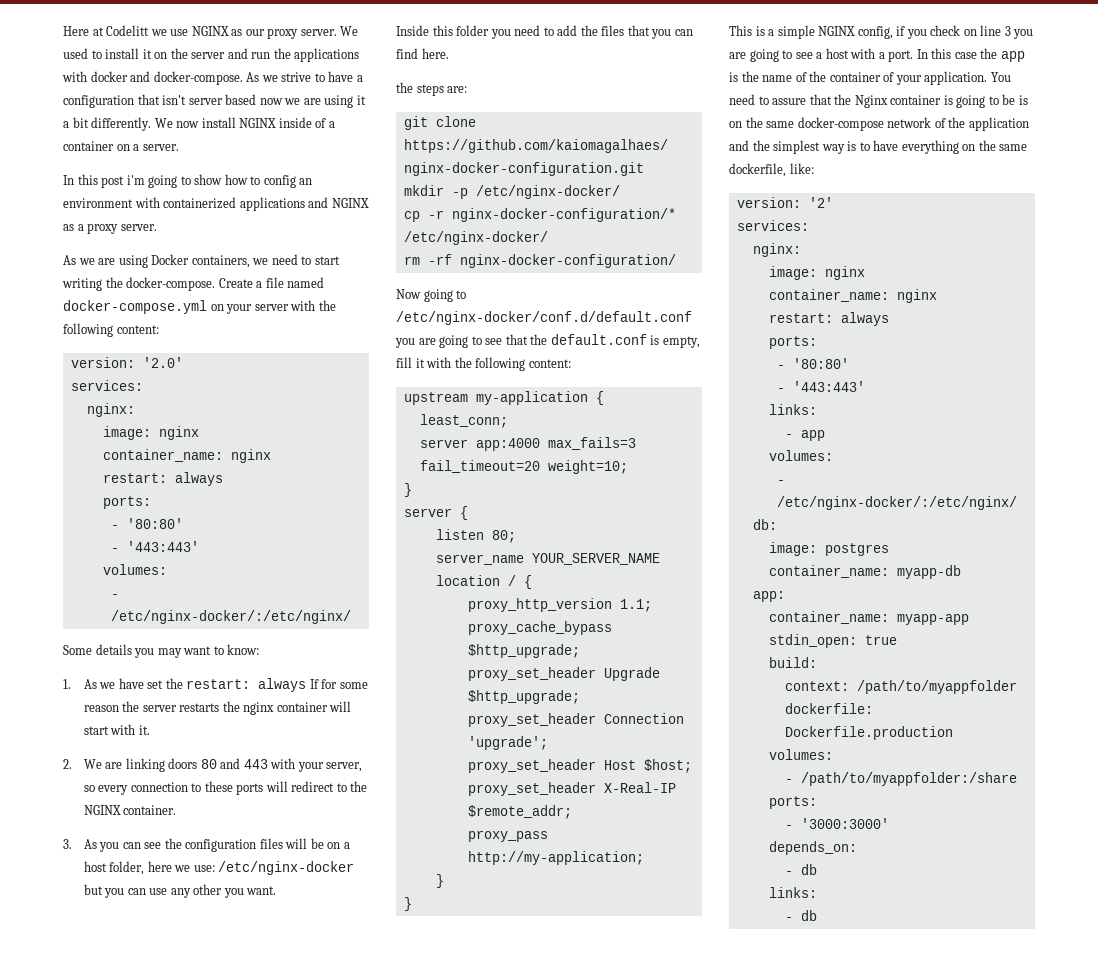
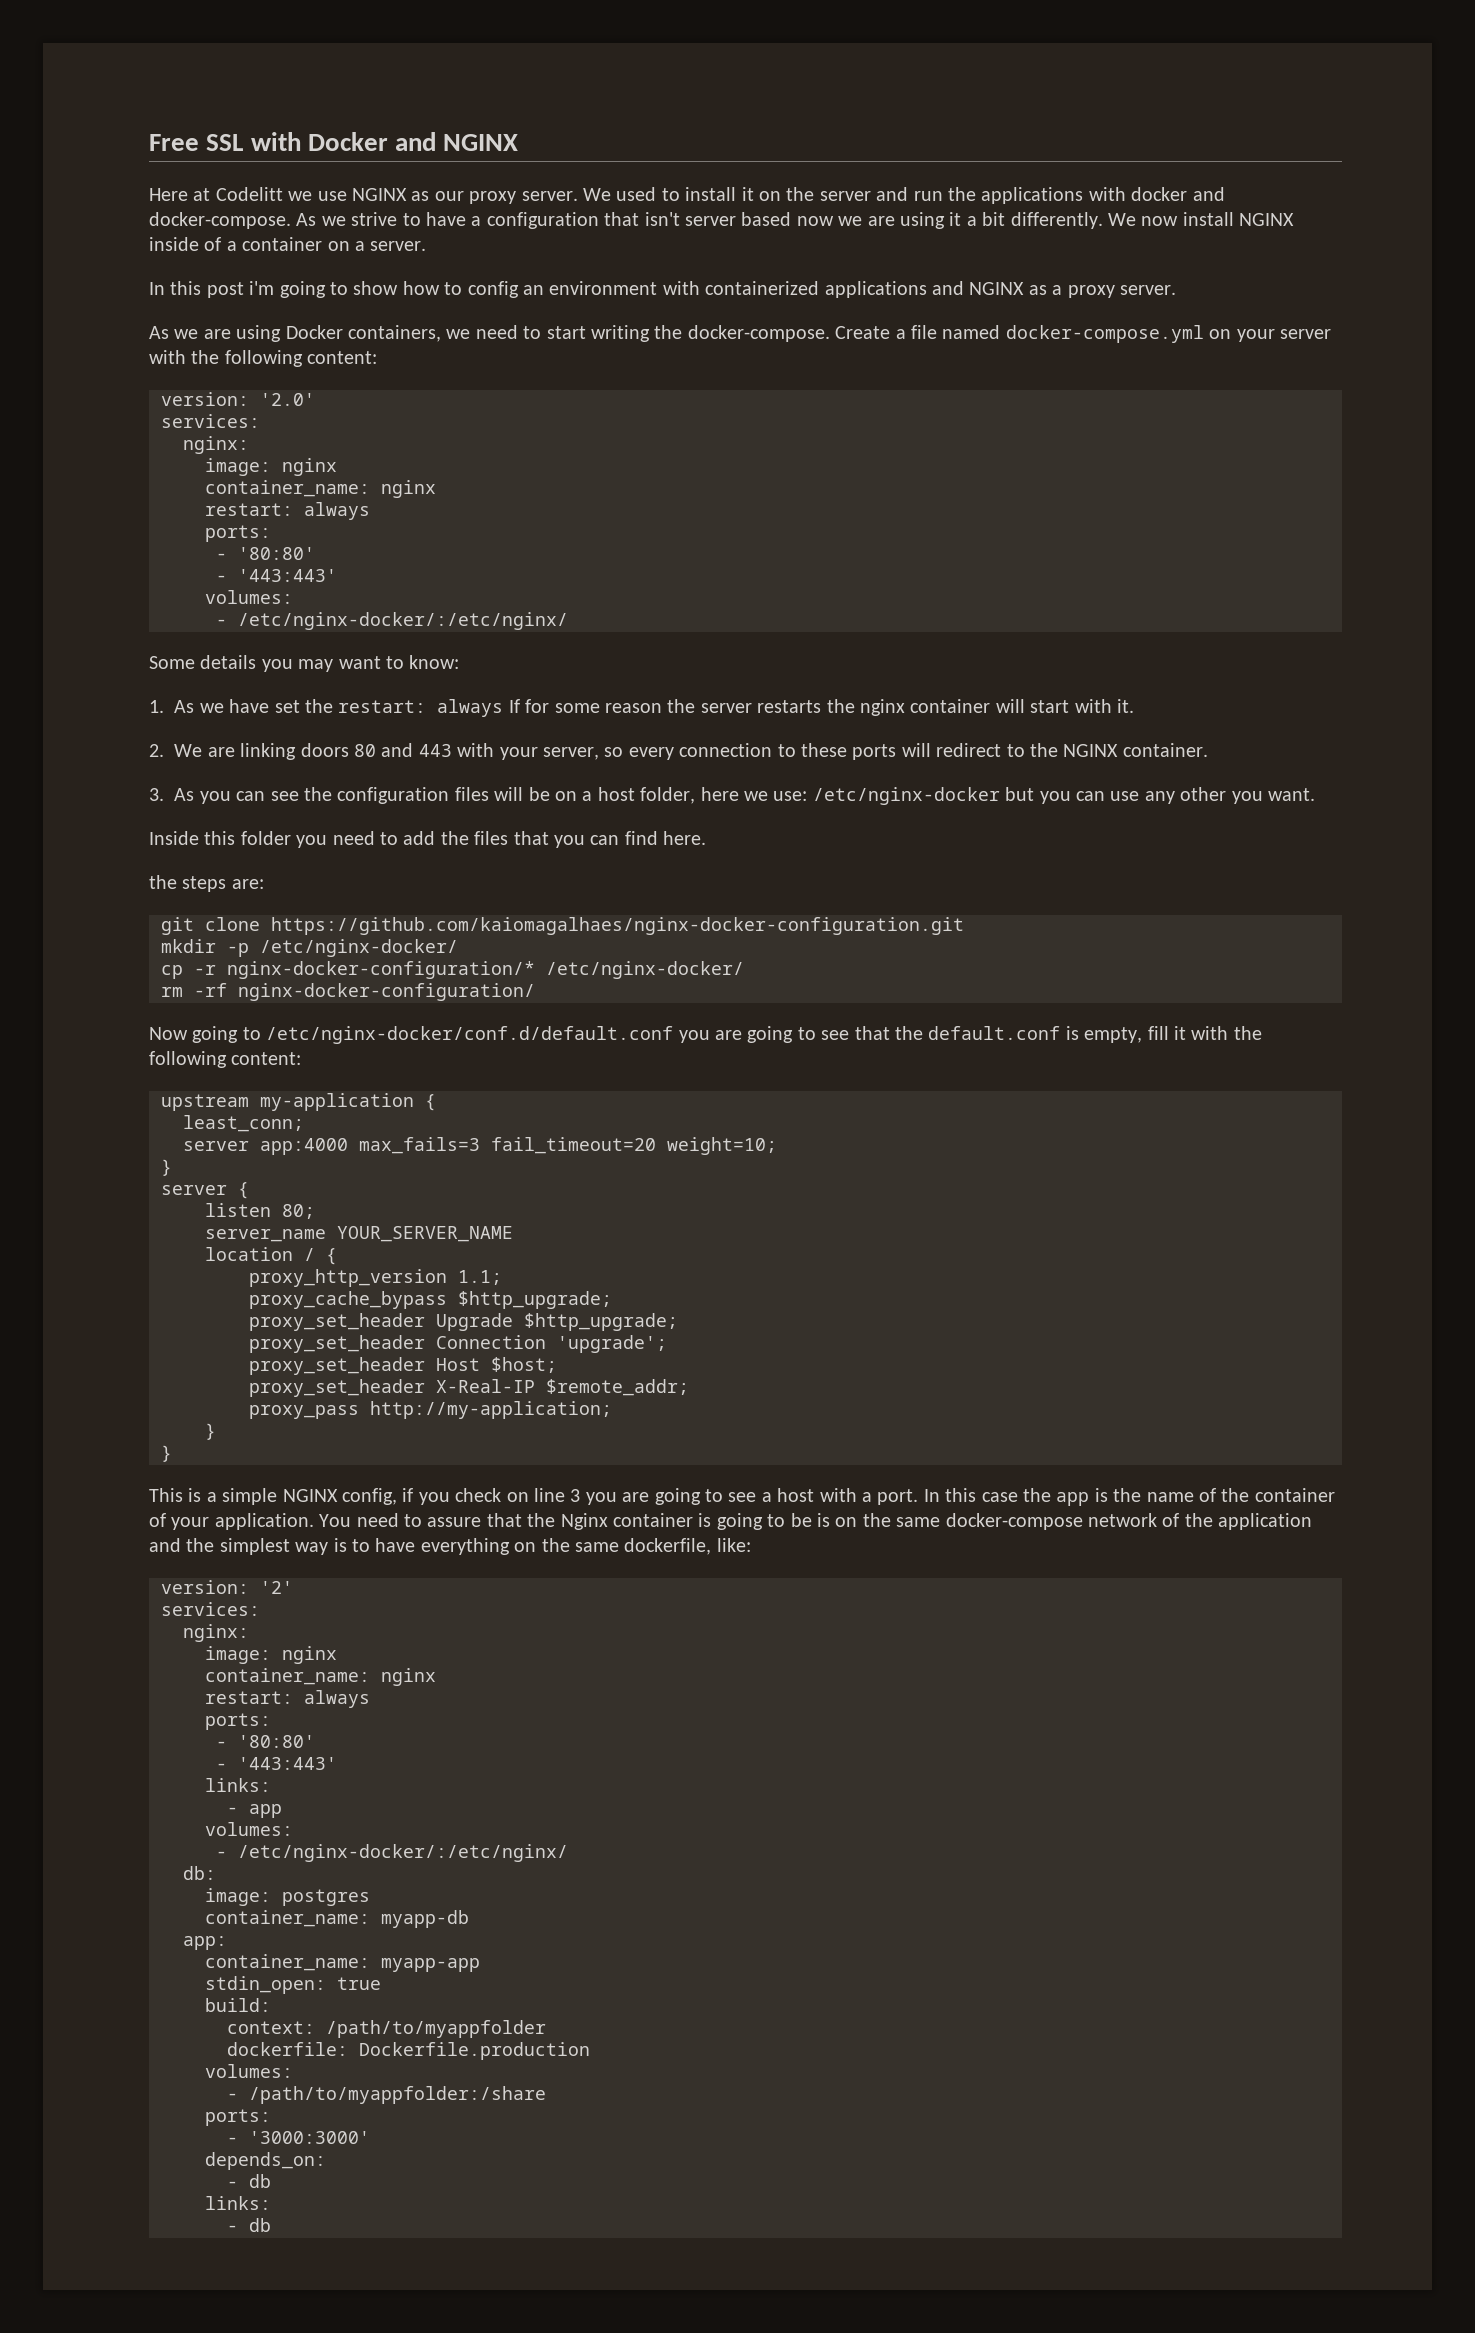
+ Free SSL with Docker and NGINX

